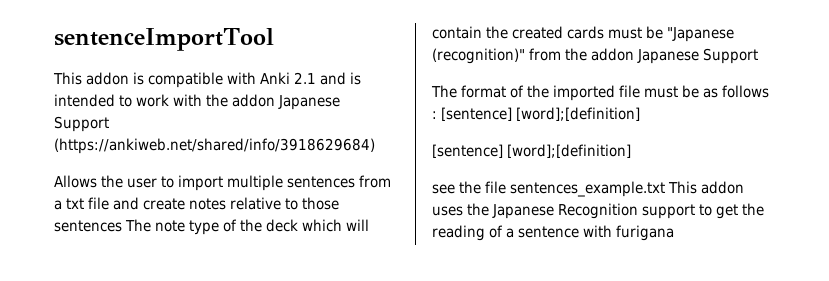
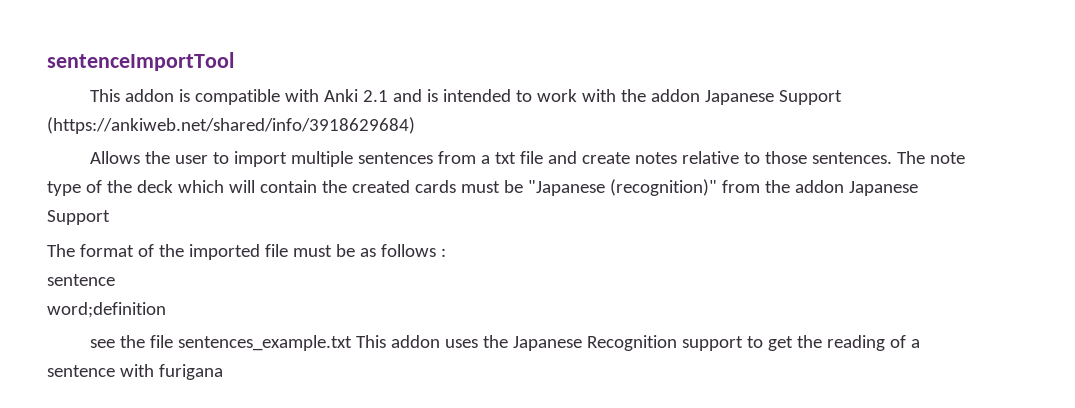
- Allows the user to import multiple sentences from a txt file and create notes relative to those sentences The note type of the deck which will contain the created cards must be "Japanese (recognition)" from the addon Japanese Support
+ Allows the user to import multiple sentences from a txt file and create notes relative to those sentences. The note type of the deck which will contain the created cards must be "Japanese (recognition)" from the addon Japanese Support
- The format of the imported file must be as follows : [sentence] [word];[definition]
- [sentence] [word];[definition]
+ The format of the imported file must be as follows :
+ sentence
+ word;definition

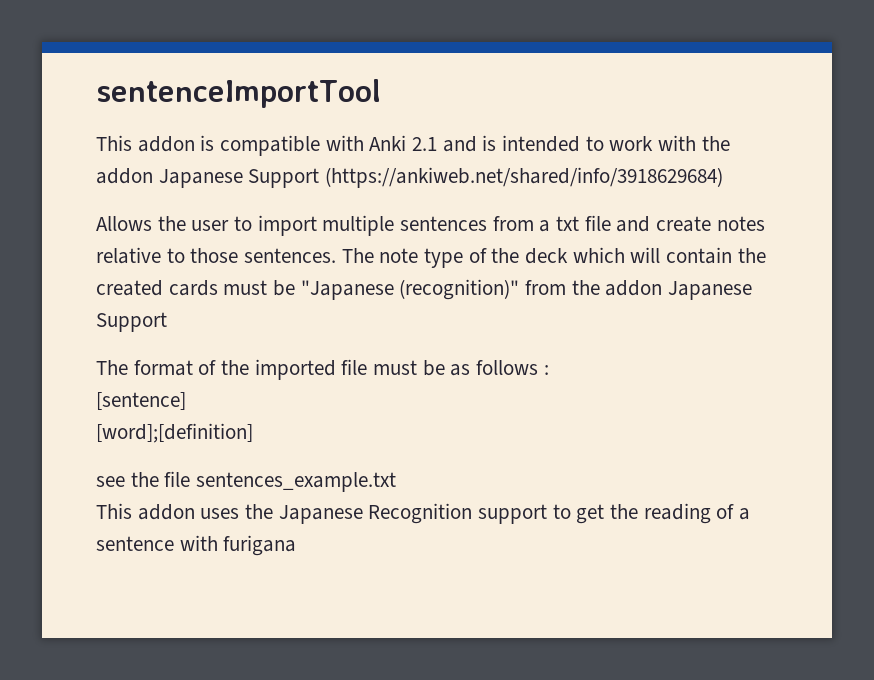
  The format of the imported file must be as follows :
- sentence
- word;definition
+ [sentence]
+ [word];[definition]
- see the file sentences_example.txt This addon uses the Japanese Recognition support to get the reading of a sentence with furigana
+ see the file sentences_example.txt
+ This addon uses the Japanese Recognition support to get the reading of a sentence with furigana

